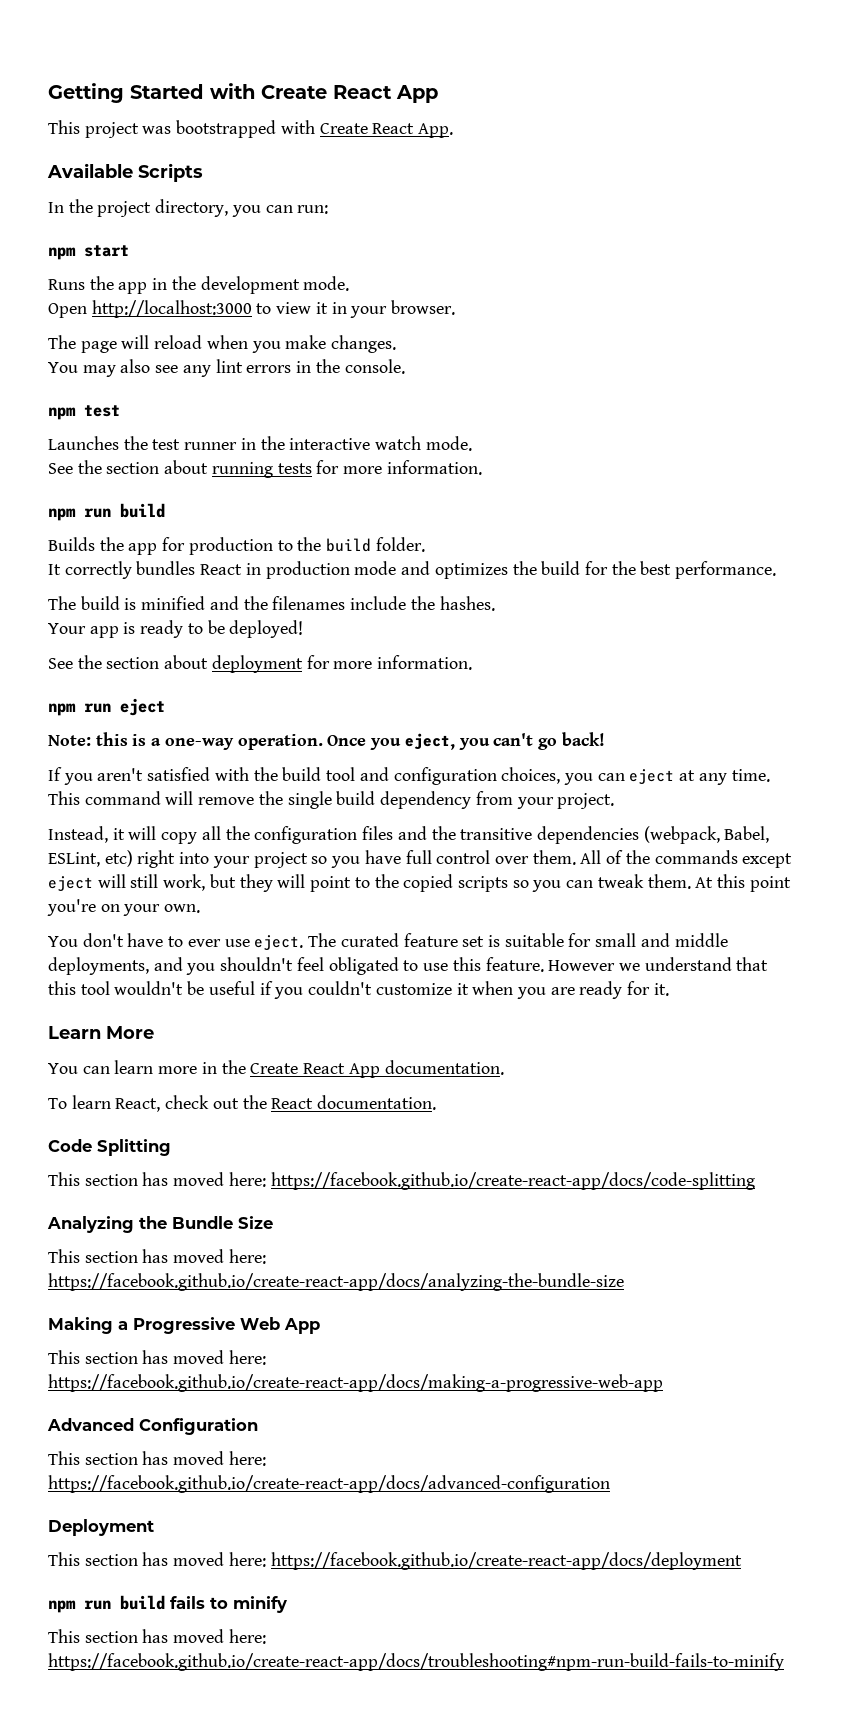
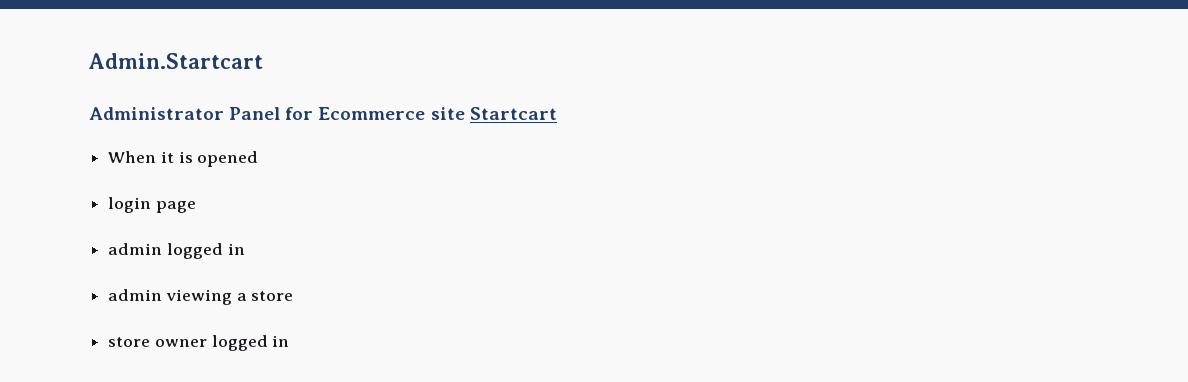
- Getting Started with Create React App
- This project was bootstrapped with Create React App.
- Available Scripts
- In the project directory, you can run:
- npm start
- Runs the app in the development mode.
- Open http://localhost:3000 to view it in your browser.
- The page will reload when you make changes.
- You may also see any lint errors in the console.
- npm test
- Launches the test runner in the interactive watch mode.
- See the section about running tests for more information.
- npm run build
- Builds the app for production to the build folder.
- It correctly bundles React in production mode and optimizes the build for the best performance.
- The build is minified and the filenames include the hashes.
- Your app is ready to be deployed!
- See the section about deployment for more information.
- npm run eject
- Note: this is a one-way operation. Once you eject, you can't go back!
- If you aren't satisfied with the build tool and configuration choices, you can eject at any time. This command will remove the single build dependency from your project.
- Instead, it will copy all the configuration files and the transitive dependencies (webpack, Babel, ESLint, etc) right into your project so you have full control over them. All of the commands except eject will still work, but they will point to the copied scripts so you can tweak them. At this point you're on your own.
- You don't have to ever use eject. The curated feature set is suitable for small and middle deployments, and you shouldn't feel obligated to use this feature. However we understand that this tool wouldn't be useful if you couldn't customize it when you are ready for it.
- Learn More
- You can learn more in the Create React App documentation.
- To learn React, check out the React documentation.
- Code Splitting
- This section has moved here: https://facebook.github.io/create-react-app/docs/code-splitting
- Analyzing the Bundle Size
- This section has moved here: https://facebook.github.io/create-react-app/docs/analyzing-the-bundle-size
- Making a Progressive Web App
- This section has moved here: https://facebook.github.io/create-react-app/docs/making-a-progressive-web-app
- Advanced Configuration
- This section has moved here: https://facebook.github.io/create-react-app/docs/advanced-configuration
- Deployment
- This section has moved here: https://facebook.github.io/create-react-app/docs/deployment
- npm run build fails to minify
- This section has moved here: https://facebook.github.io/create-react-app/docs/troubleshooting#npm-run-build-fails-to-minify
+ Admin.Startcart
+ Administrator Panel for Ecommerce site Startcart
+ When it is opened
+ login page
+ admin logged in
+ admin viewing a store
+ store owner logged in

